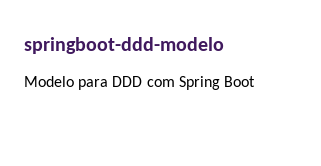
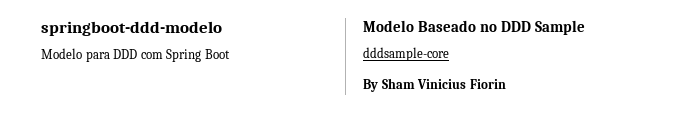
+ Modelo Baseado no DDD Sample
+ dddsample-core
+ By Sham Vinicius Fiorin

